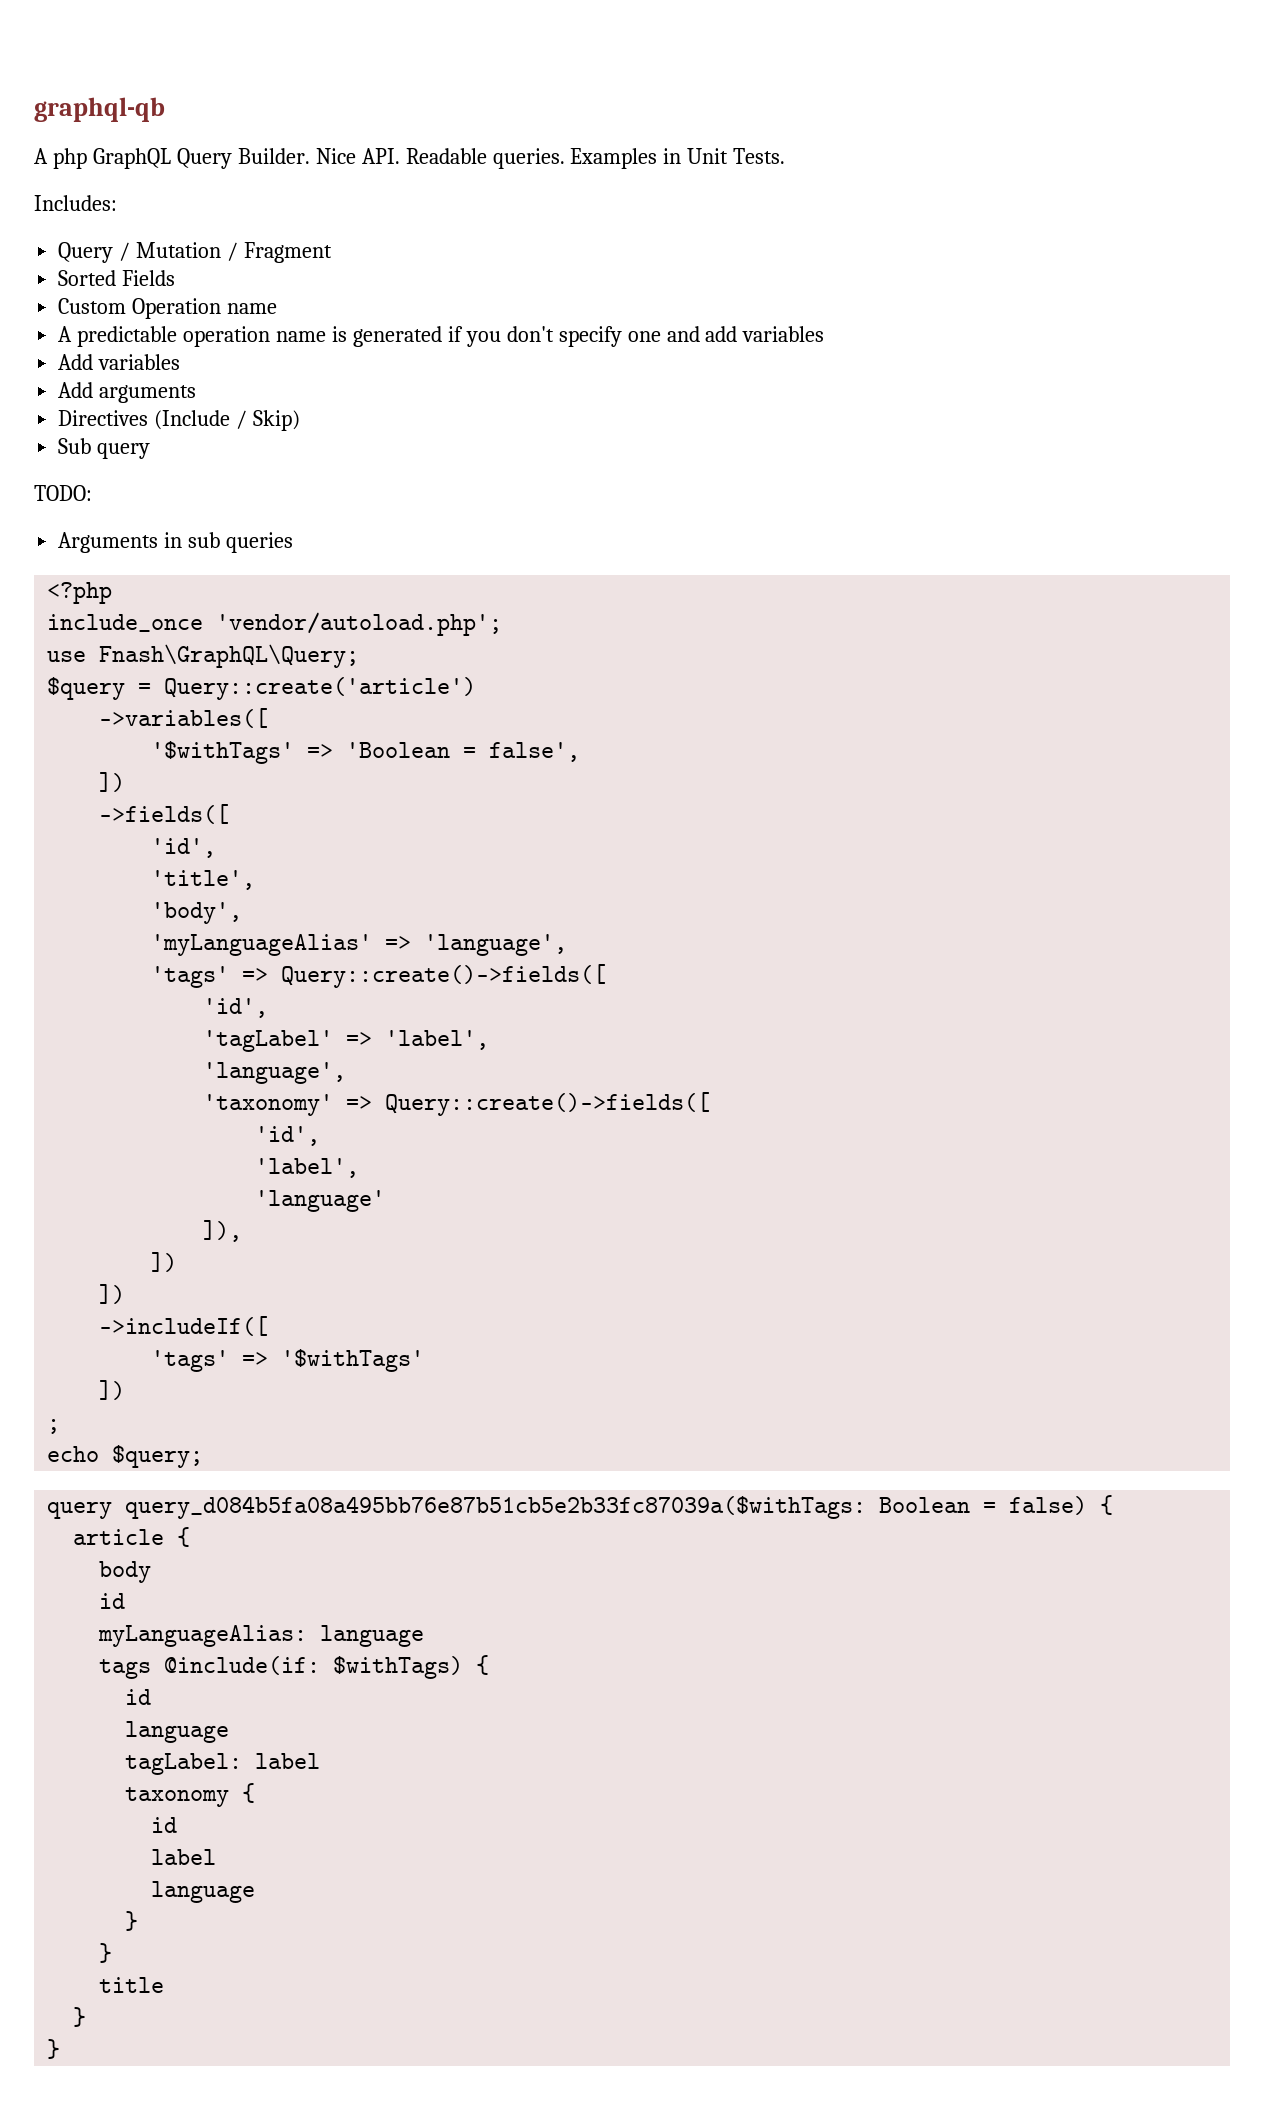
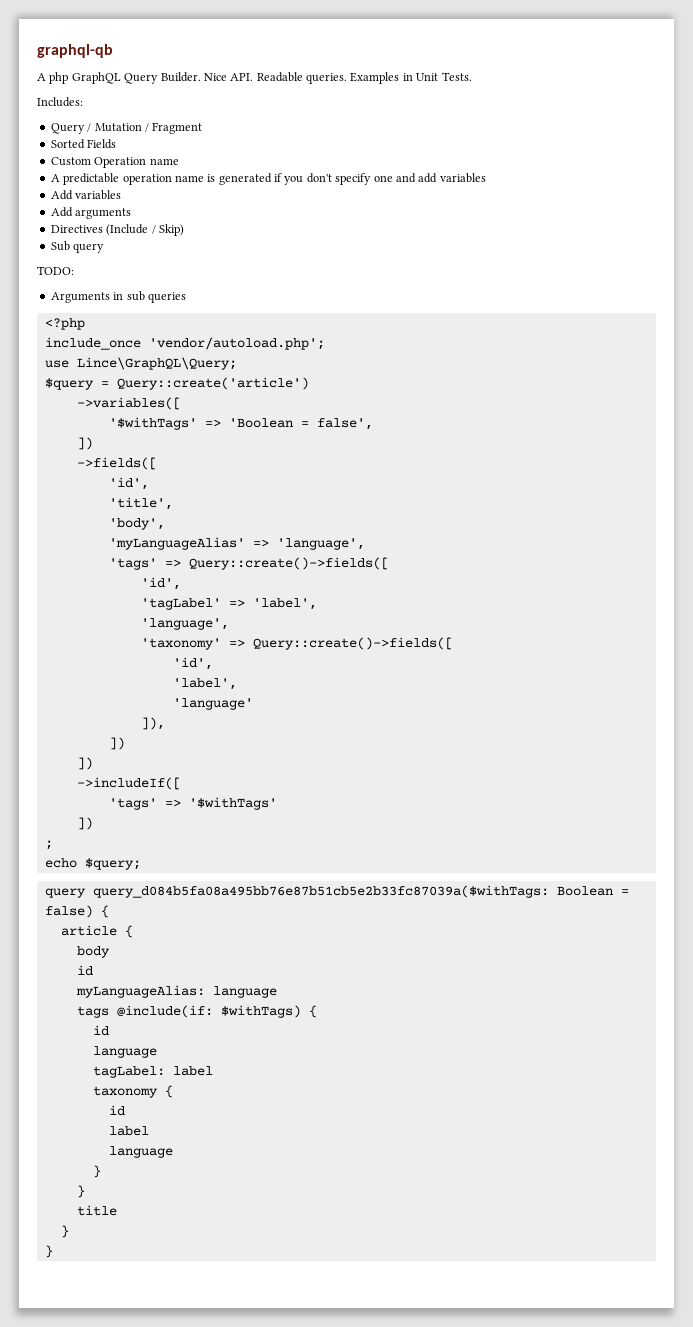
- use Fnash\GraphQL\Query;
+ use Lince\GraphQL\Query;

